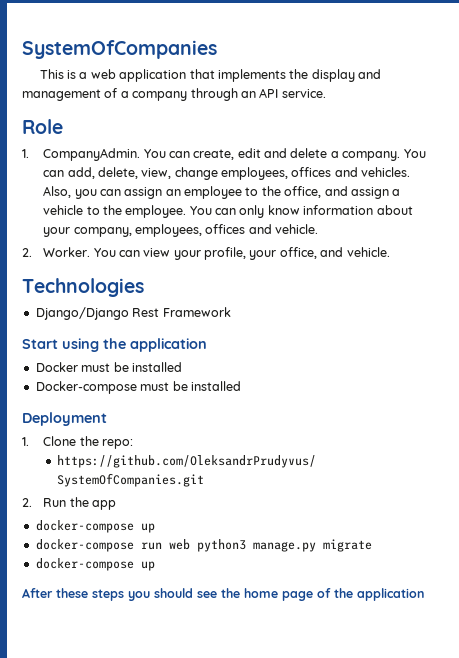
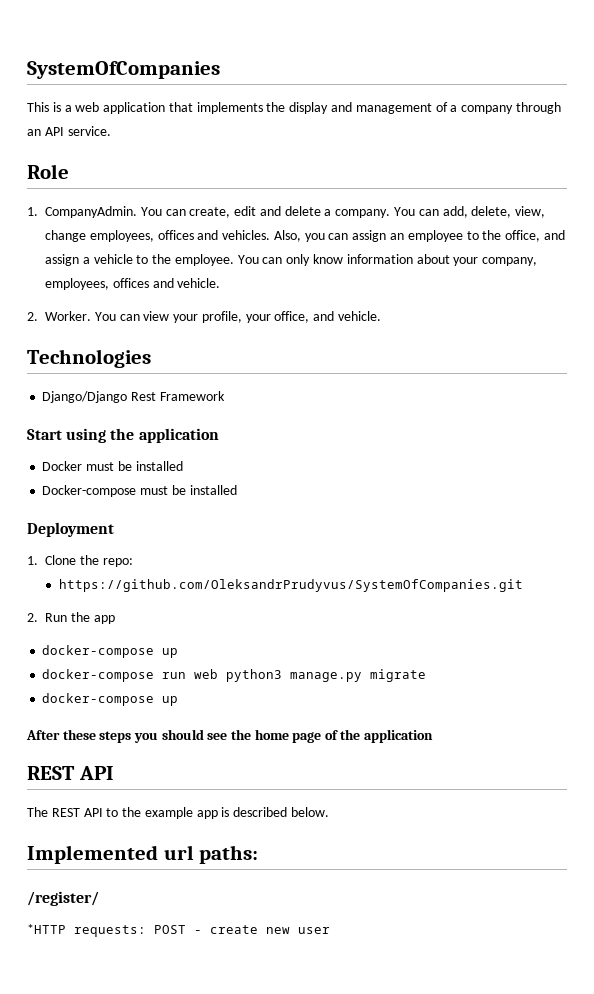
  After these steps you should see the home page of the application
+ REST API
+ The REST API to the example app is described below.
+ Implemented url paths:
+ /register/
+ *HTTP requests: POST - create new user

